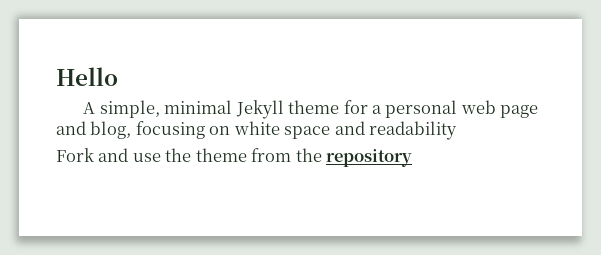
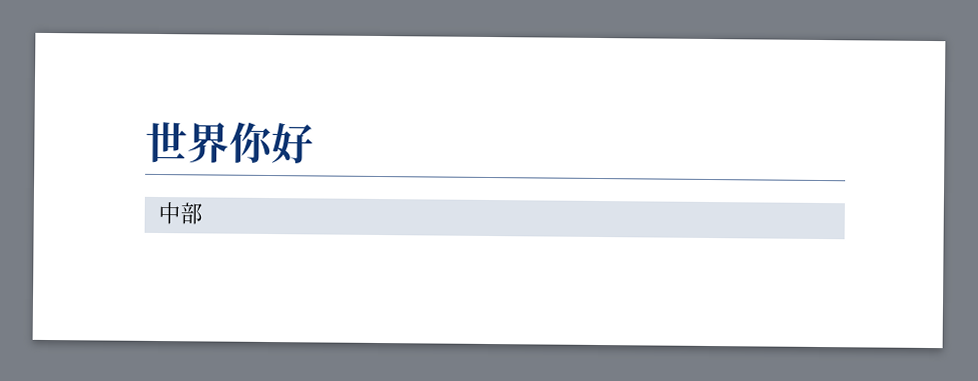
- Hello
- A simple, minimal Jekyll theme for a personal web page and blog, focusing on white space and readability
- Fork and use the theme from the repository
+ 世界你好
+ 中部

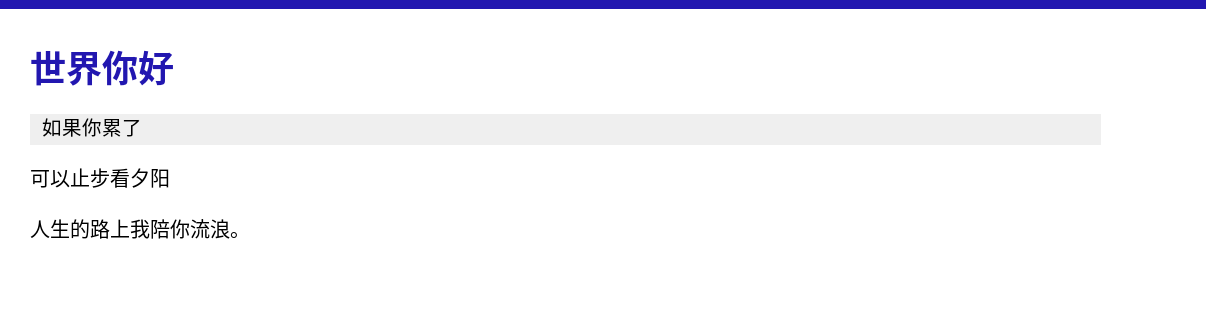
- 中部
+ 如果你累了
+ 可以止步看夕阳
+ 人生的路上我陪你流浪。

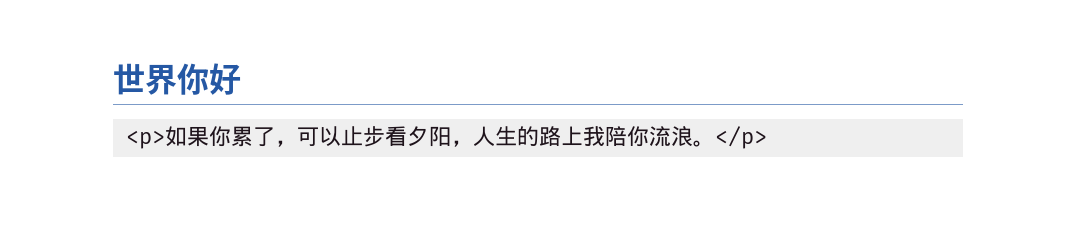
- 如果你累了
- 可以止步看夕阳
- 人生的路上我陪你流浪。
+ <p>如果你累了，可以止步看夕阳，人生的路上我陪你流浪。
+ </p>

